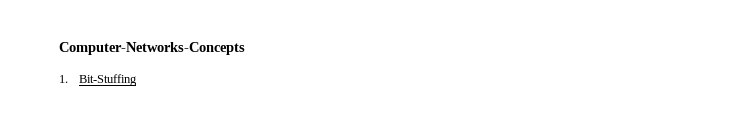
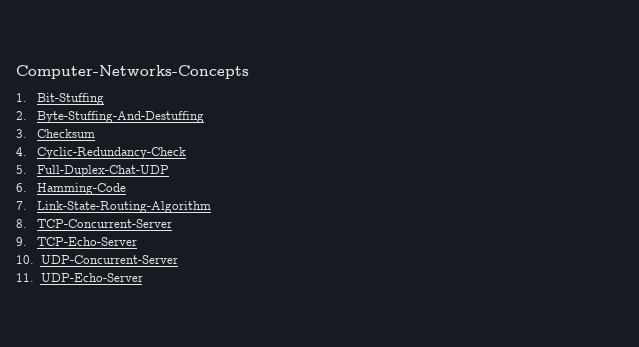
+ 2. Byte-Stuffing-And-Destuffing
+ 3. Checksum
+ 4. Cyclic-Redundancy-Check
+ 5. Full-Duplex-Chat-UDP
+ 6. Hamming-Code
+ 7. Link-State-Routing-Algorithm
+ 8. TCP-Concurrent-Server
+ 9. TCP-Echo-Server
+ 10. UDP-Concurrent-Server
+ 11. UDP-Echo-Server

